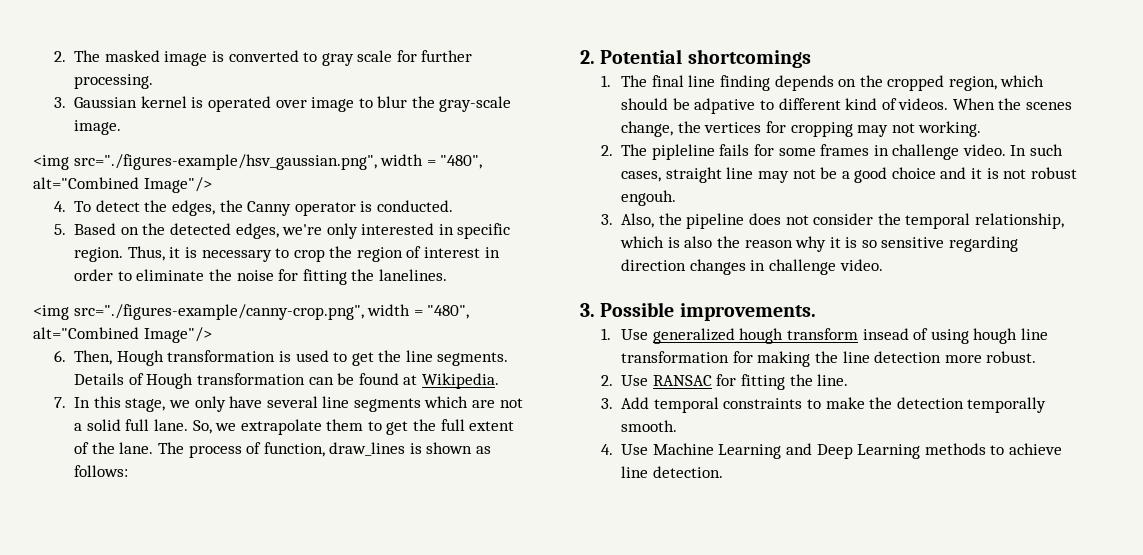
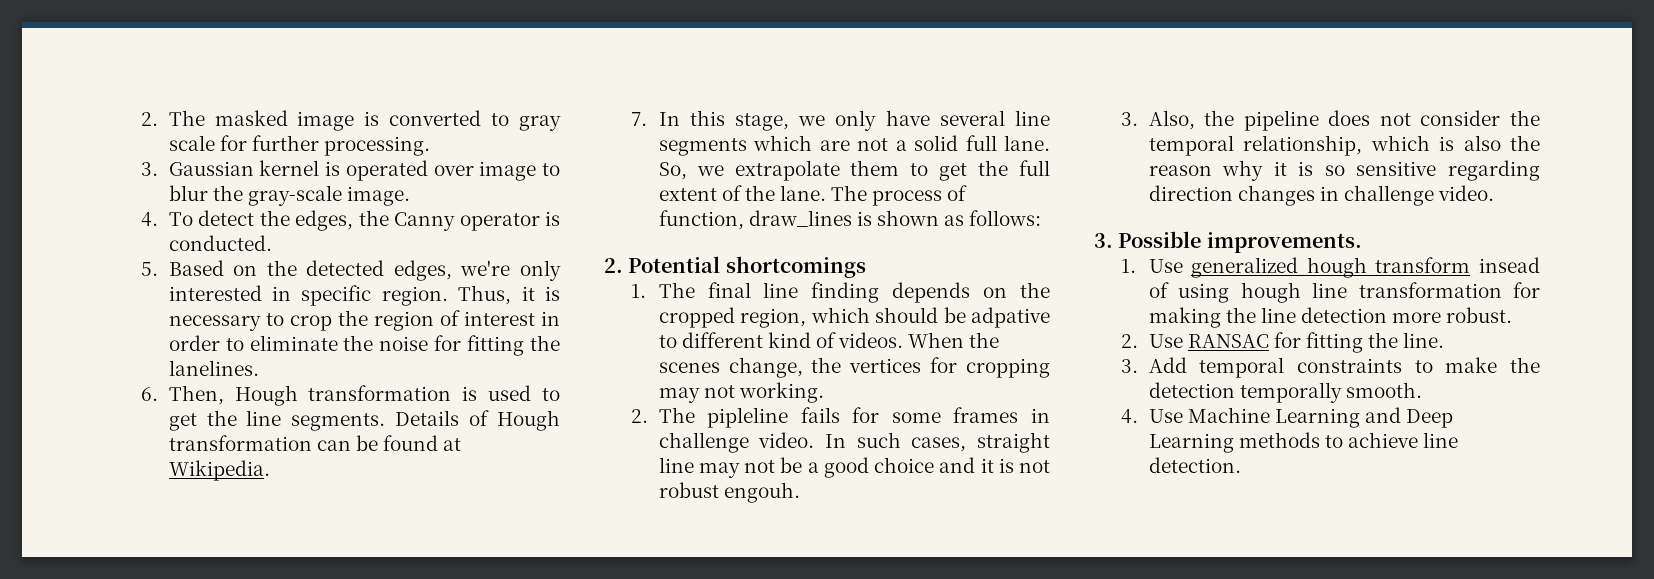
- <img src="./figures-example/hsv_gaussian.png", width = "480", alt="Combined Image"/>
- <img src="./figures-example/canny-crop.png", width = "480", alt="Combined Image"/>

